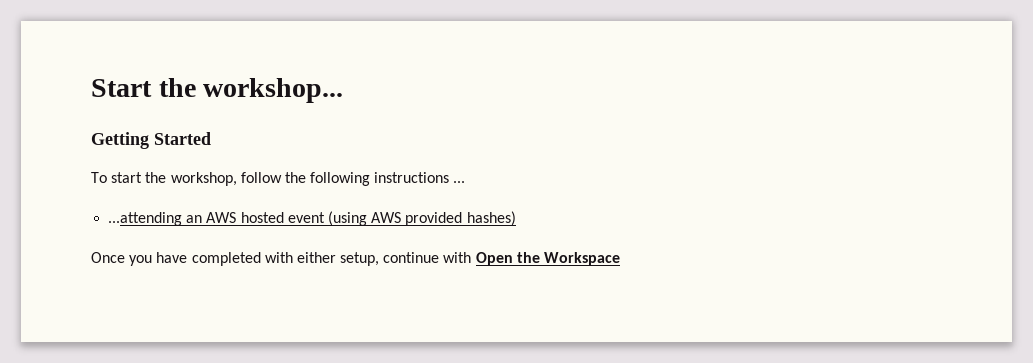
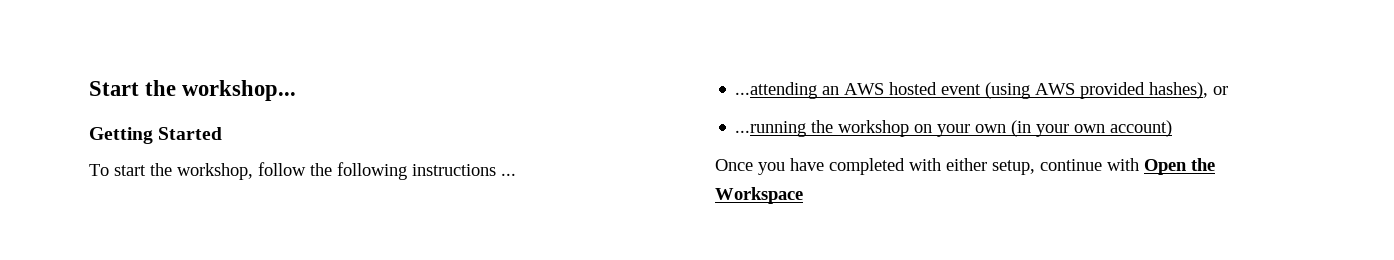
- ...attending an AWS hosted event (using AWS provided hashes)
+ ...attending an AWS hosted event (using AWS provided hashes), or
+ ...running the workshop on your own (in your own account)

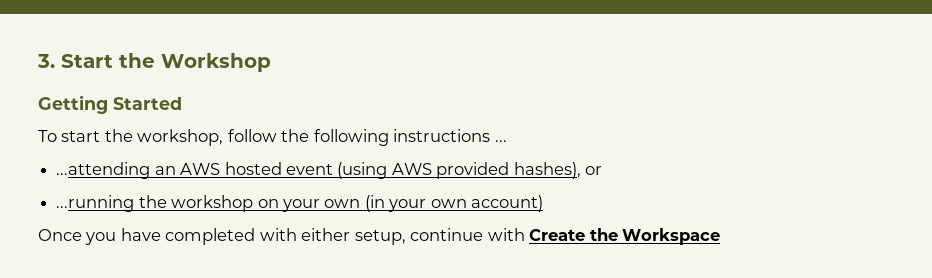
- Start the workshop...
+ 3. Start the Workshop
- Once you have completed with either setup, continue with Open the Workspace
+ Once you have completed with either setup, continue with Create the Workspace

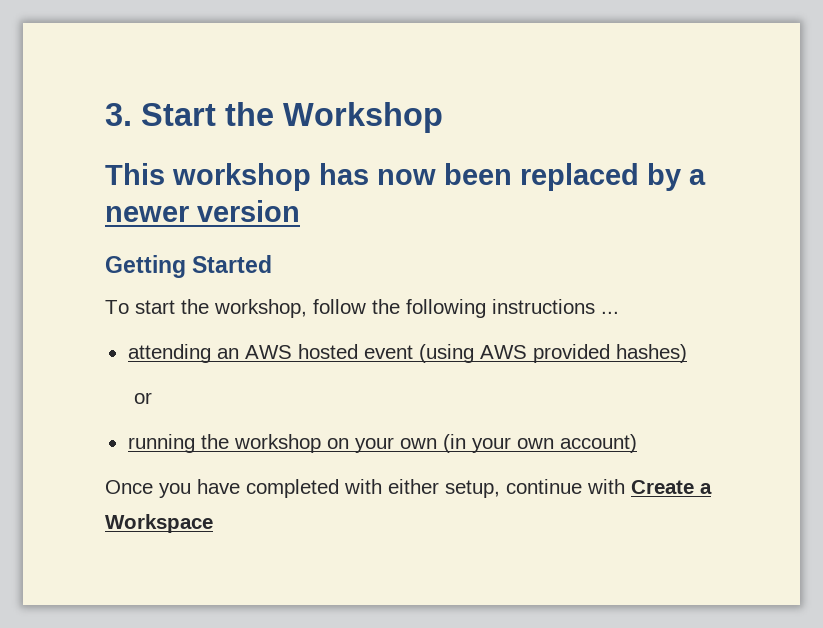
+ This workshop has now been replaced by a newer version
- ...attending an AWS hosted event (using AWS provided hashes), or
+ attending an AWS hosted event (using AWS provided hashes)
+ or
- ...running the workshop on your own (in your own account)
+ running the workshop on your own (in your own account)
- Once you have completed with either setup, continue with Create the Workspace
+ Once you have completed with either setup, continue with Create a Workspace

